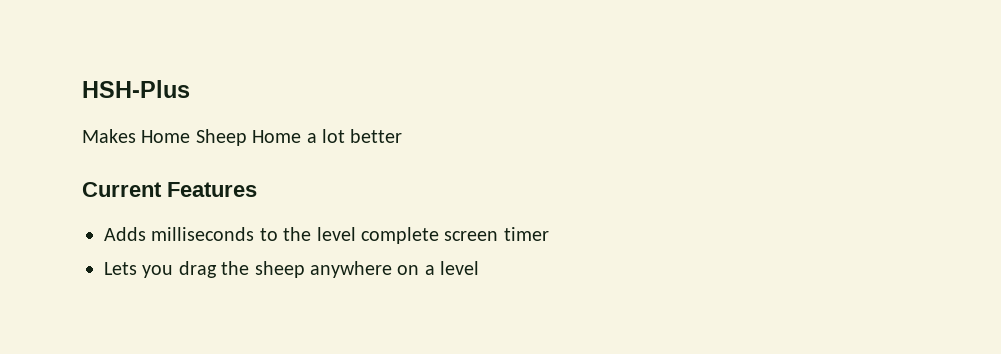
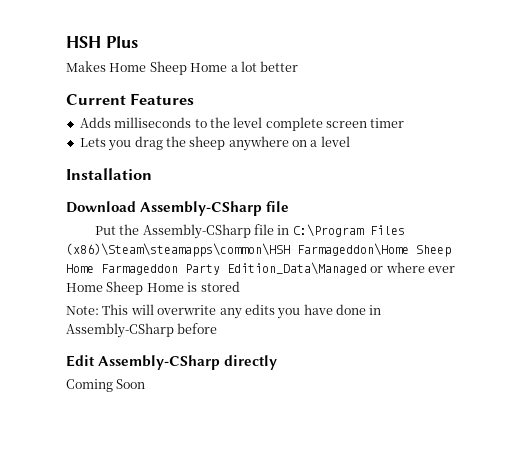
- HSH-Plus
+ HSH Plus
+ Installation
+ Download Assembly-CSharp file
+ Put the Assembly-CSharp file in C:\Program Files (x86)\Steam\steamapps\common\HSH Farmageddon\Home Sheep Home Farmageddon Party Edition_Data\Managed or where ever Home Sheep Home is stored
+ Note: This will overwrite any edits you have done in Assembly-CSharp before
+ Edit Assembly-CSharp directly
+ Coming Soon

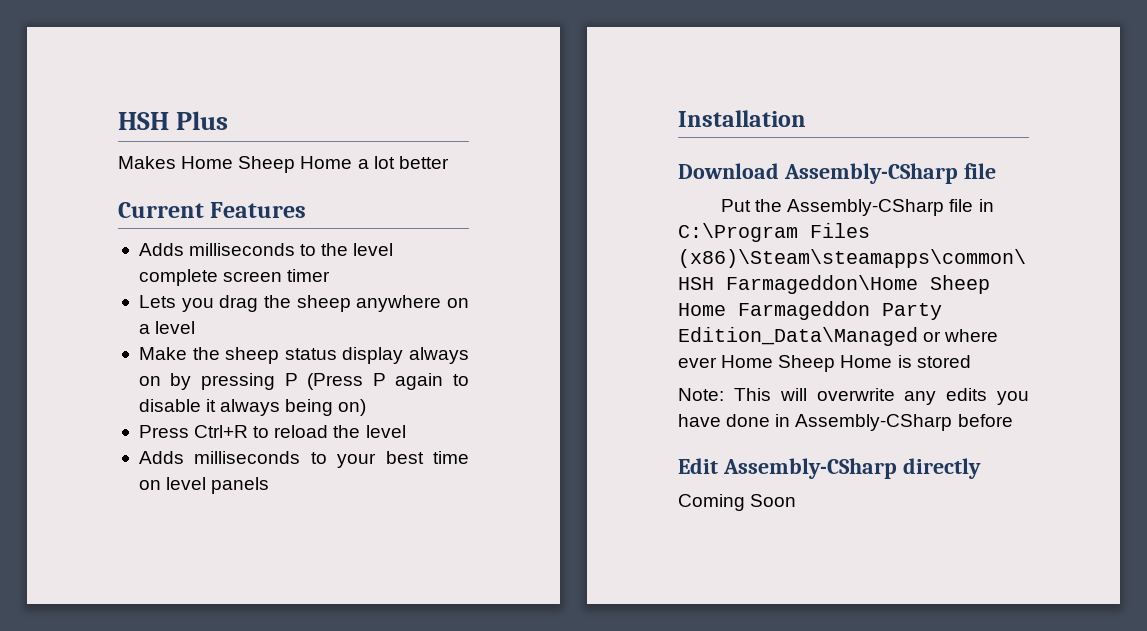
+ Make the sheep status display always on by pressing P (Press P again to disable it always being on)
+ Press Ctrl+R to reload the level
+ Adds milliseconds to your best time on level panels

